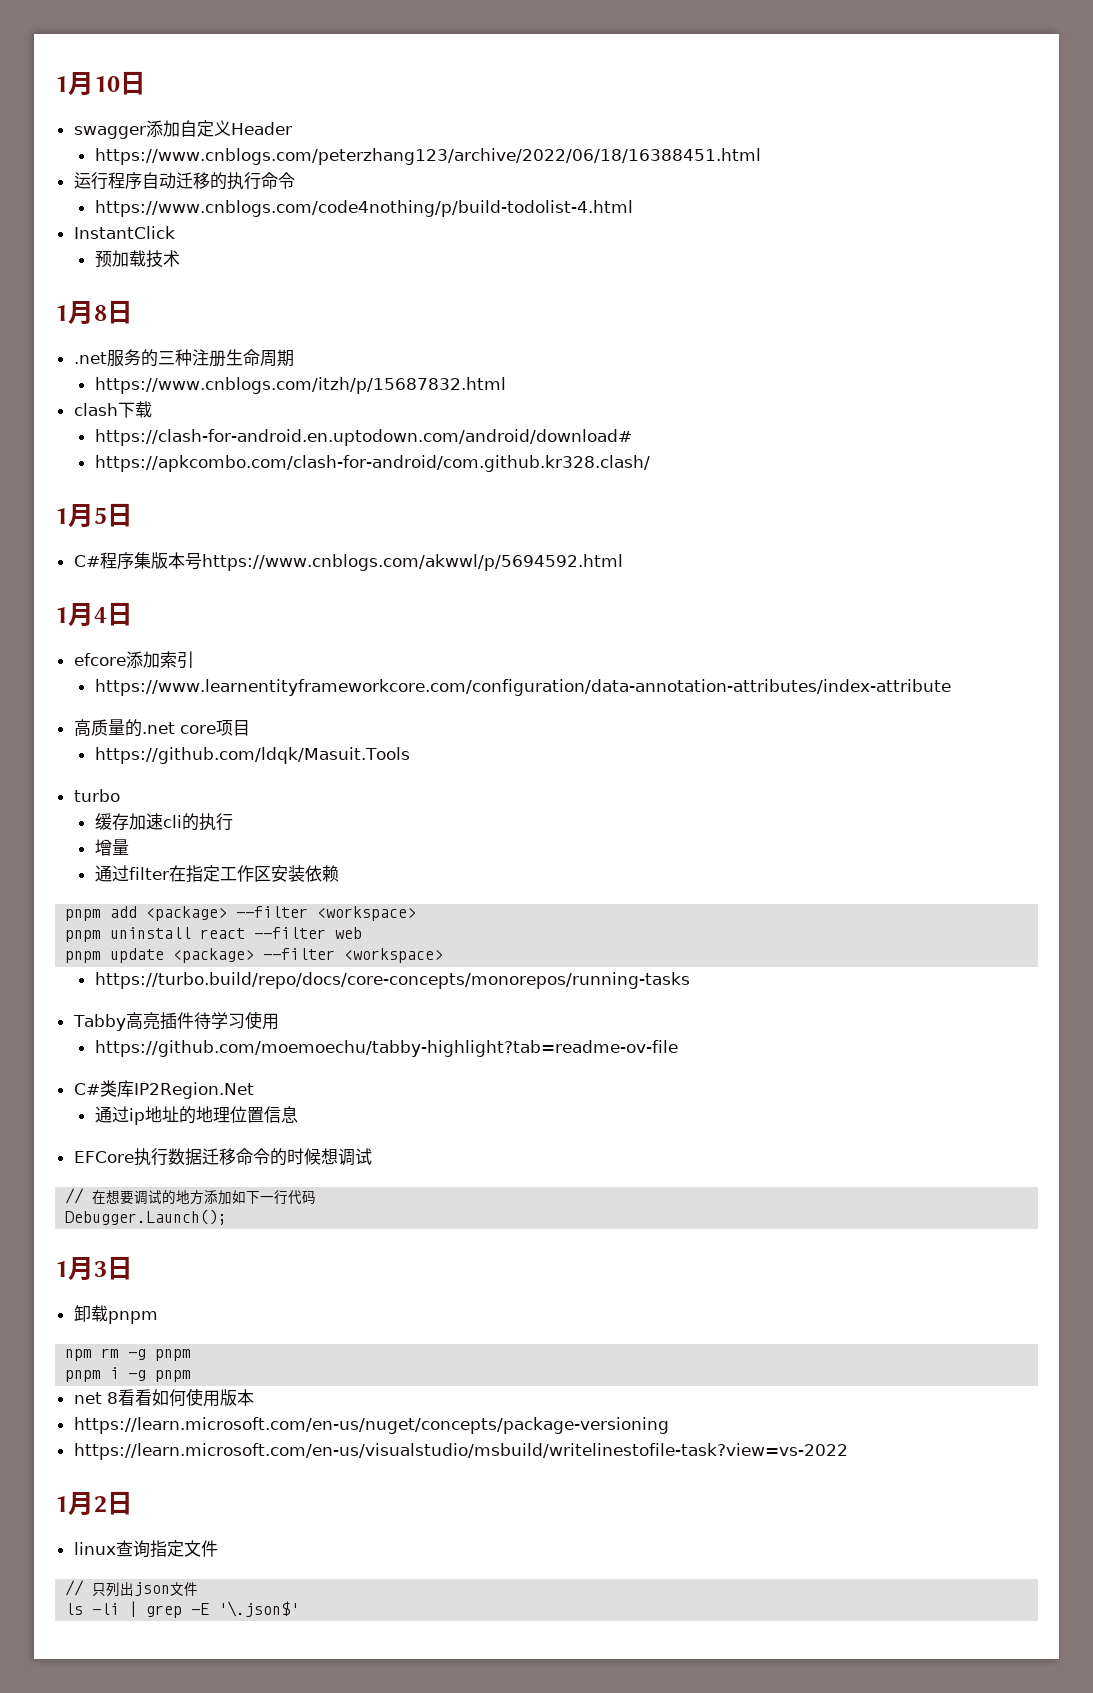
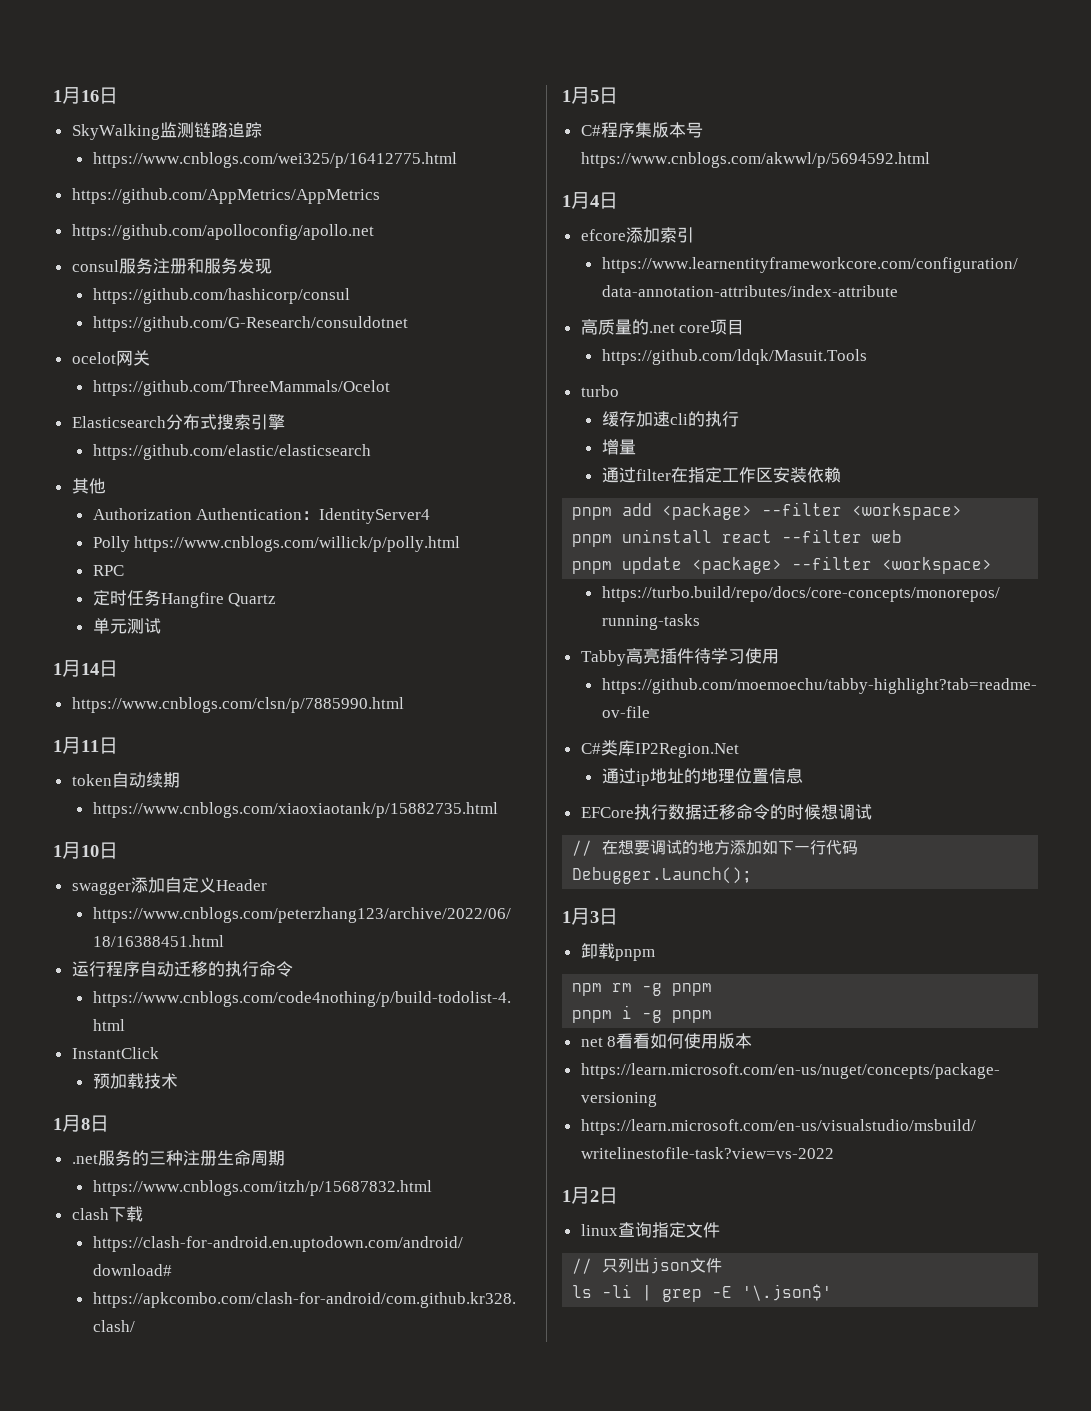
+ 1月16日
+ SkyWalking监测链路追踪
+ https://www.cnblogs.com/wei325/p/16412775.html
+ https://github.com/AppMetrics/AppMetrics
+ https://github.com/apolloconfig/apollo.net
+ consul服务注册和服务发现
+ https://github.com/hashicorp/consul
+ https://github.com/G-Research/consuldotnet
+ ocelot网关
+ https://github.com/ThreeMammals/Ocelot
+ Elasticsearch分布式搜索引擎
+ https://github.com/elastic/elasticsearch
+ 其他
+ Authorization Authentication：IdentityServer4
+ Polly https://www.cnblogs.com/willick/p/polly.html
+ RPC
+ 定时任务Hangfire Quartz
+ 单元测试
+ 1月14日
+ https://www.cnblogs.com/clsn/p/7885990.html
+ 1月11日
+ token自动续期
+ https://www.cnblogs.com/xiaoxiaotank/p/15882735.html

